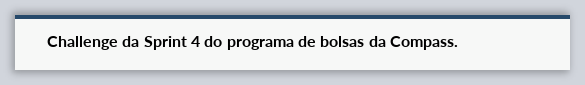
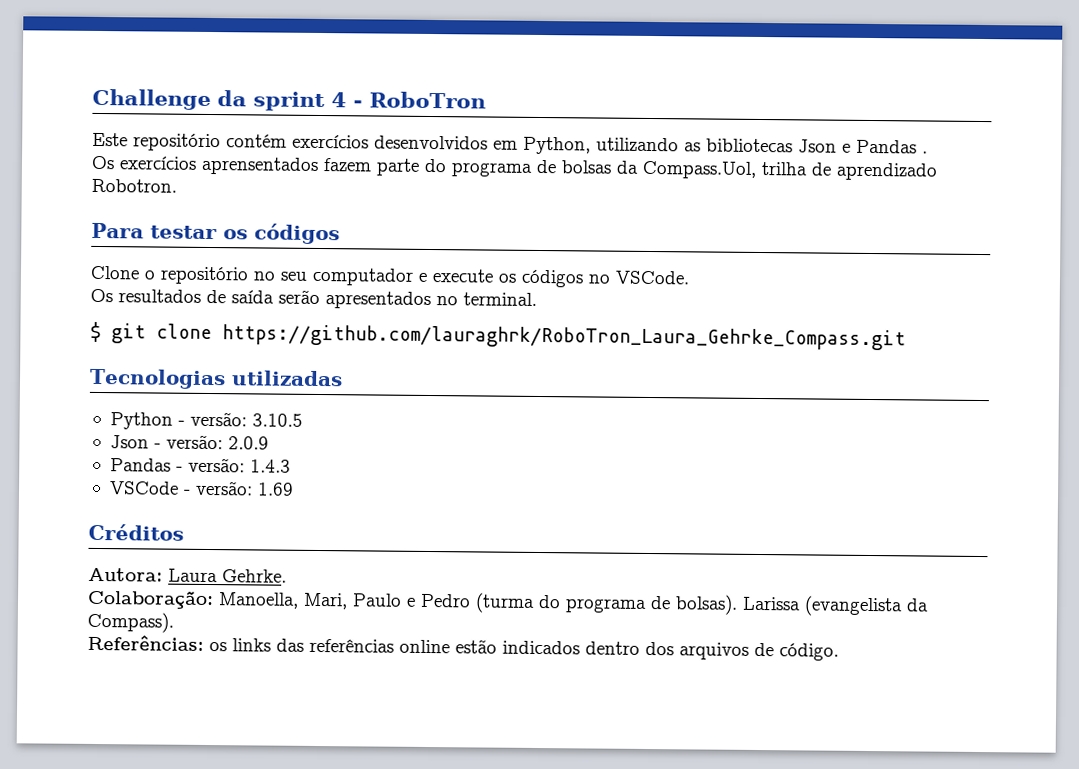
- Challenge da Sprint 4 do programa de bolsas da Compass.
+ Challenge da sprint 4 - RoboTron
+ Este repositório contém exercícios desenvolvidos em Python, utilizando as bibliotecas Json e Pandas .
+ Os exercícios aprensentados fazem parte do programa de bolsas da Compass.Uol, trilha de aprendizado Robotron.
+ Para testar os códigos
+ Clone o repositório no seu computador e execute os códigos no VSCode.
+ Os resultados de saída serão apresentados no terminal.
+ $ git clone https://github.com/lauraghrk/RoboTron_Laura_Gehrke_Compass.git
+ Tecnologias utilizadas
+ Python - versão: 3.10.5
+ Json - versão: 2.0.9
+ Pandas - versão: 1.4.3
+ VSCode - versão: 1.69
+ Créditos
+ Autora: Laura Gehrke.
+ Colaboração: Manoella, Mari, Paulo e Pedro (turma do programa de bolsas). Larissa (evangelista da Compass).
+ Referências: os links das referências online estão indicados dentro dos arquivos de código.

